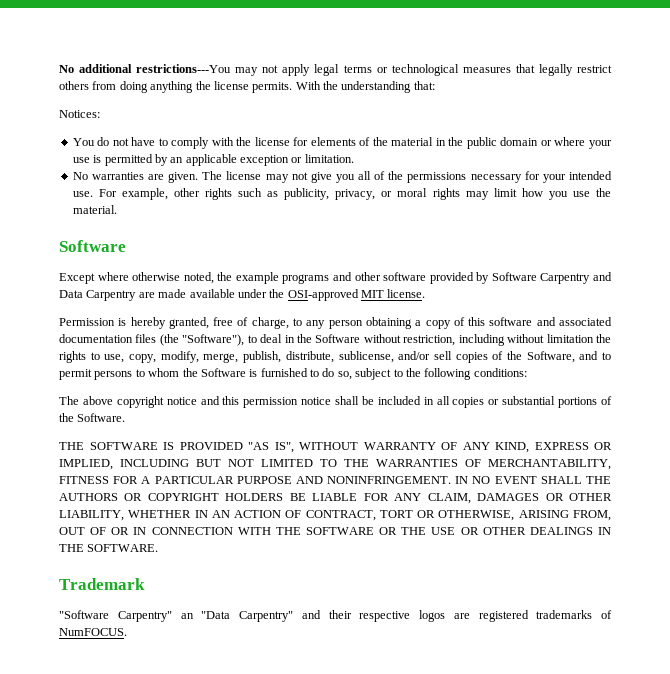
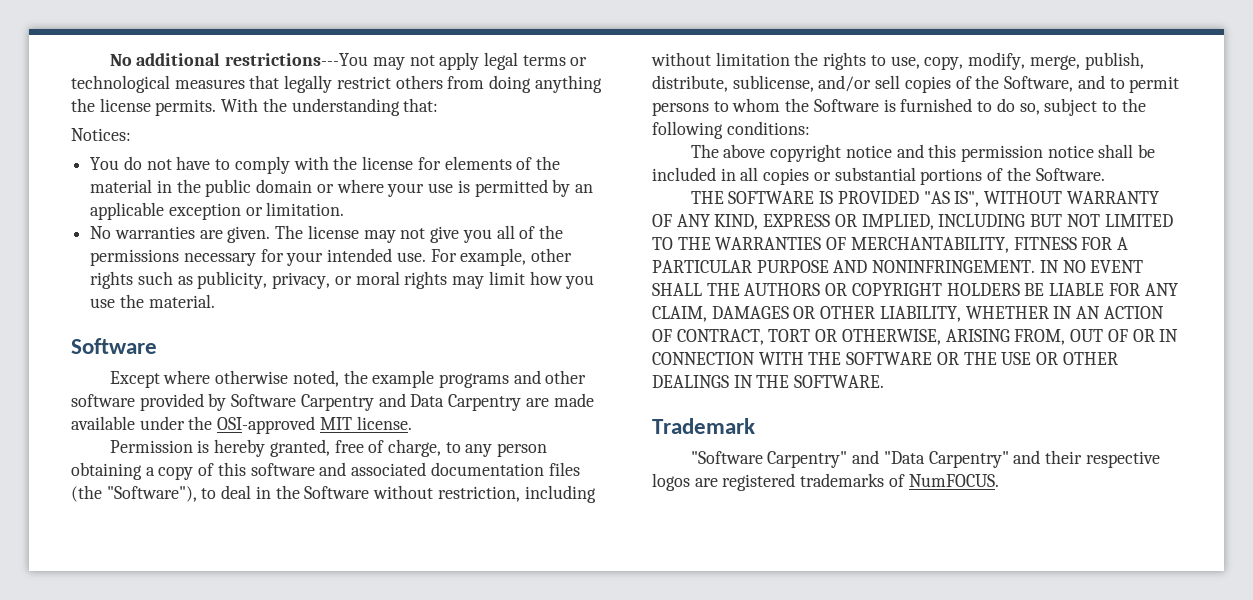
- "Software Carpentry" an "Data Carpentry" and their respective logos are registered trademarks of NumFOCUS.
+ "Software Carpentry" and "Data Carpentry" and their respective logos are registered trademarks of NumFOCUS.

